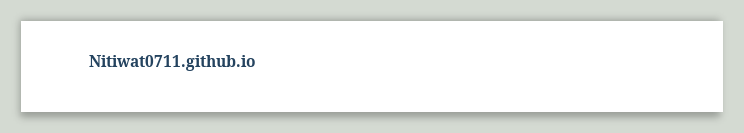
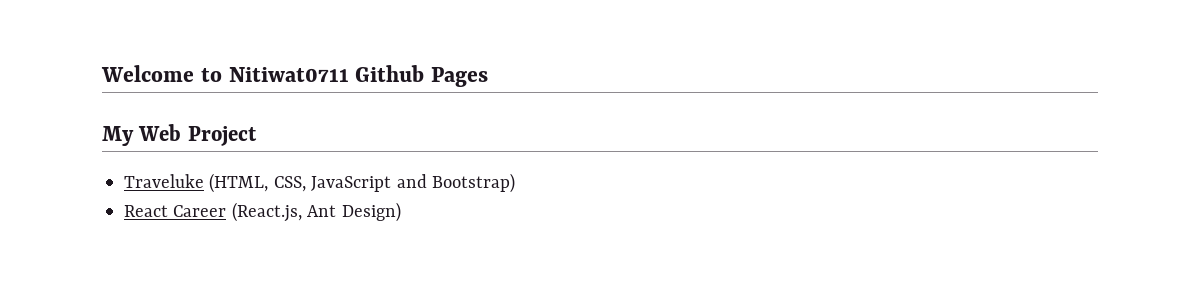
- Nitiwat0711.github.io
+ Welcome to Nitiwat0711 Github Pages
+ My Web Project
+ Traveluke (HTML, CSS, JavaScript and Bootstrap)
+ React Career (React.js, Ant Design)

